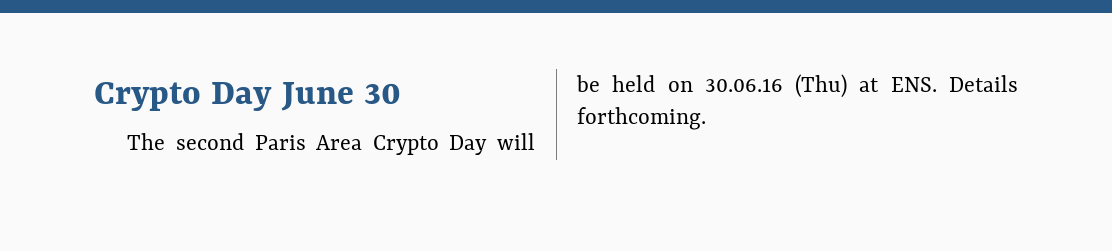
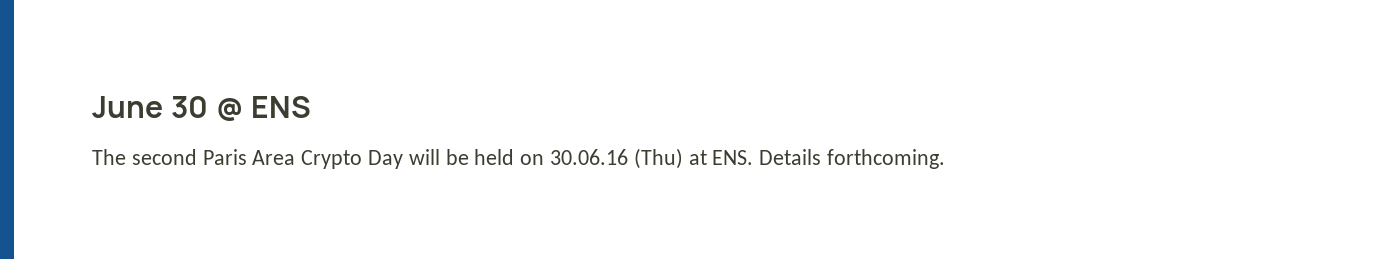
- Crypto Day June 30
+ June 30 @ ENS

